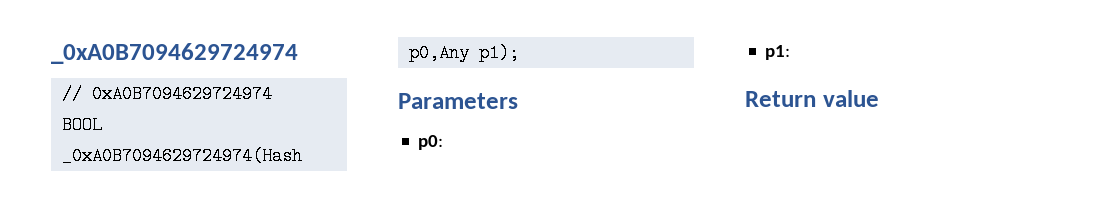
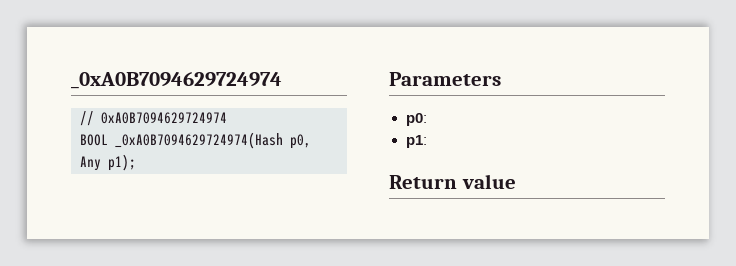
- BOOL _0xA0B7094629724974(Hash p0,Any p1);
+ BOOL _0xA0B7094629724974(Hash p0, Any p1);

